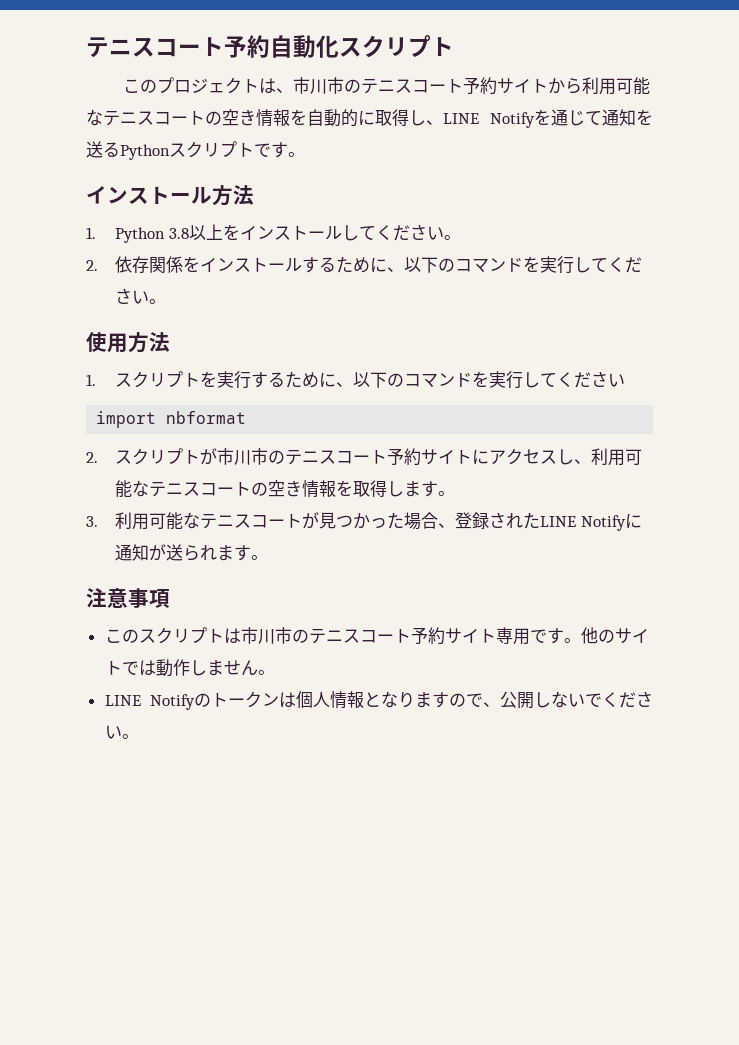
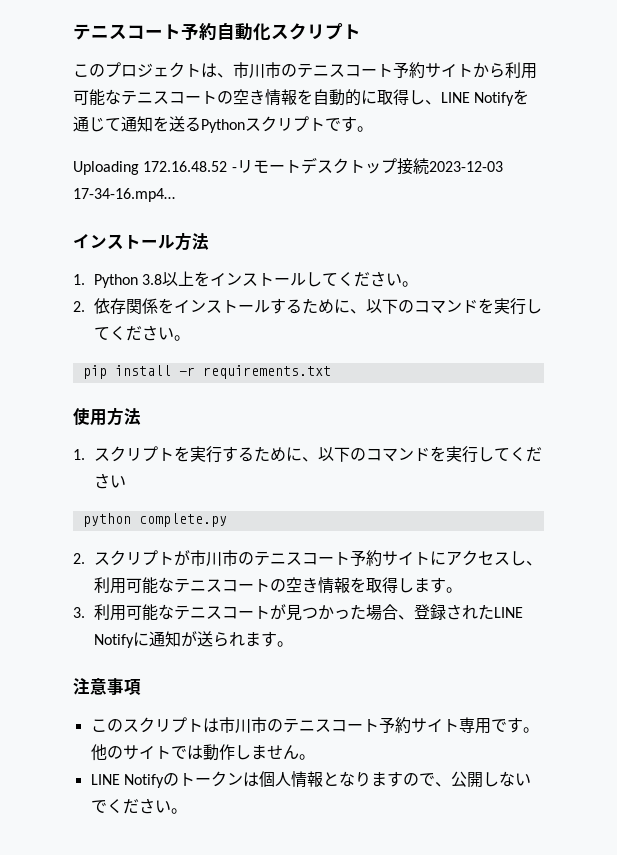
+ Uploading 172.16.48.52 -リモートデスクトップ接続2023-12-03 17-34-16.mp4…
+ pip install -r requirements.txt
- import nbformat
+ python complete.py

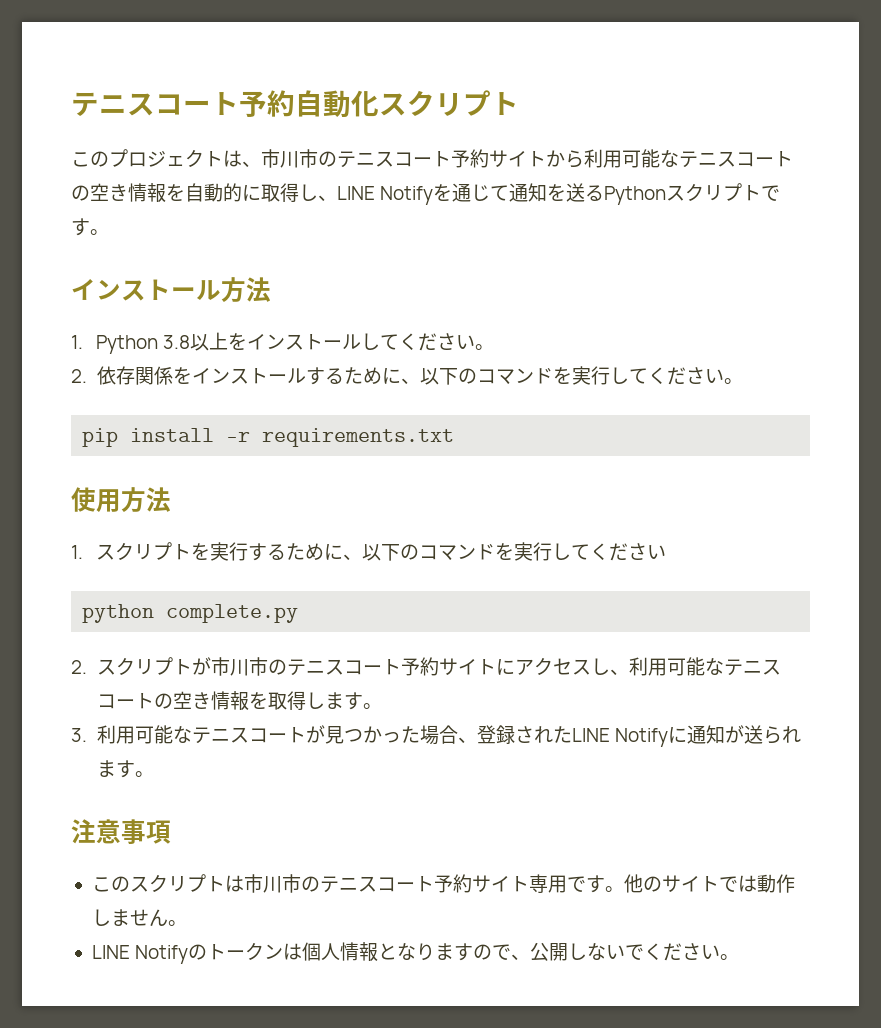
- Uploading 172.16.48.52 -リモートデスクトップ接続2023-12-03 17-34-16.mp4…

